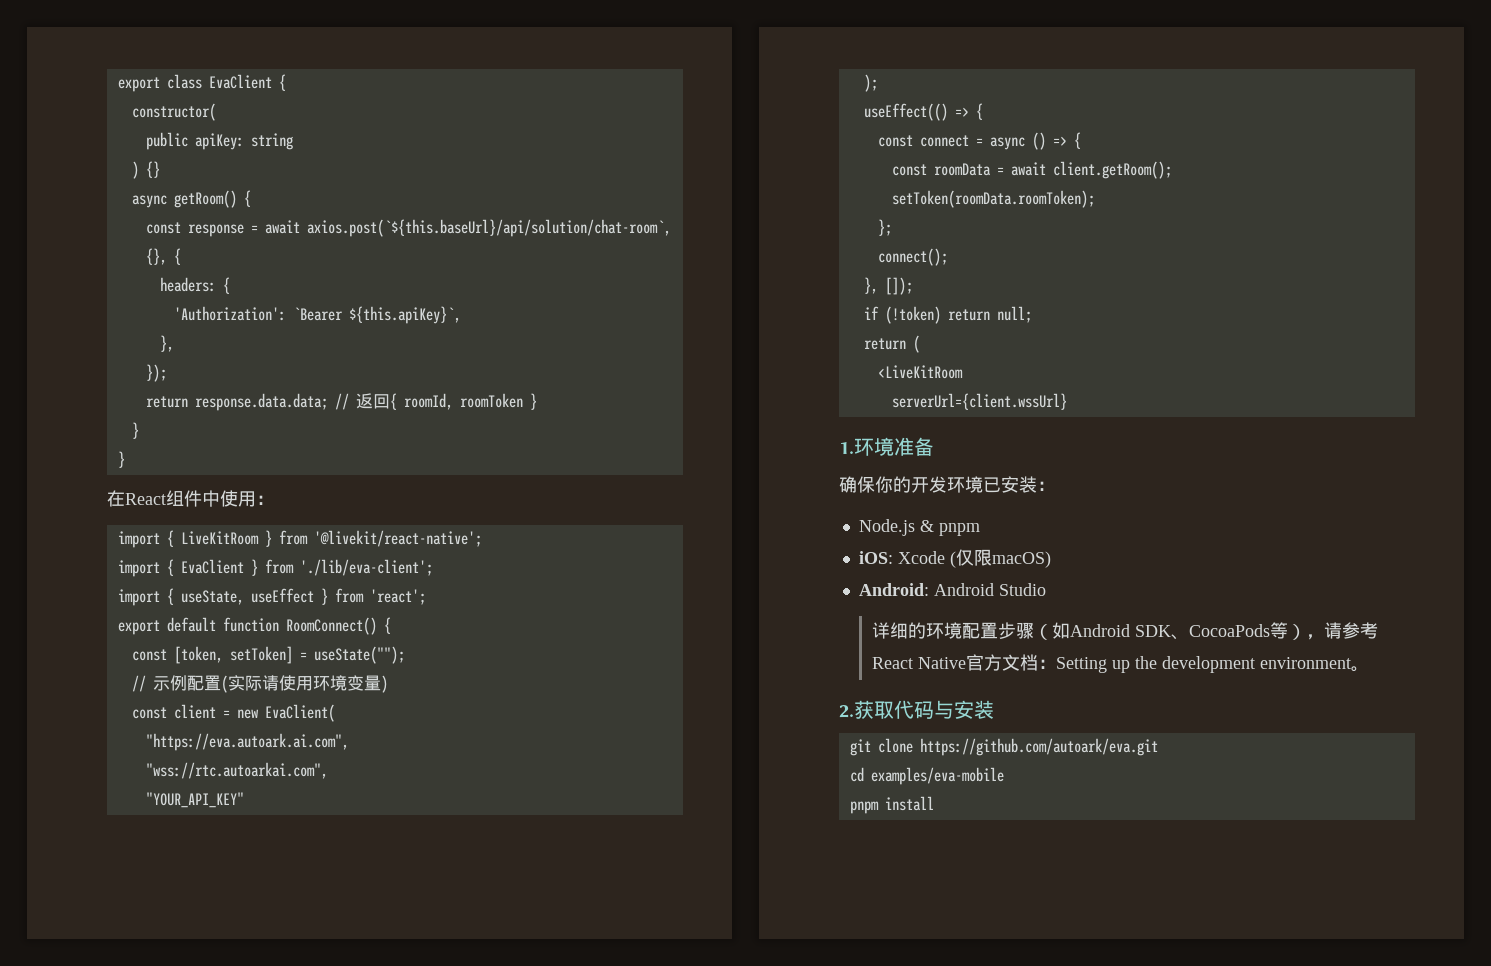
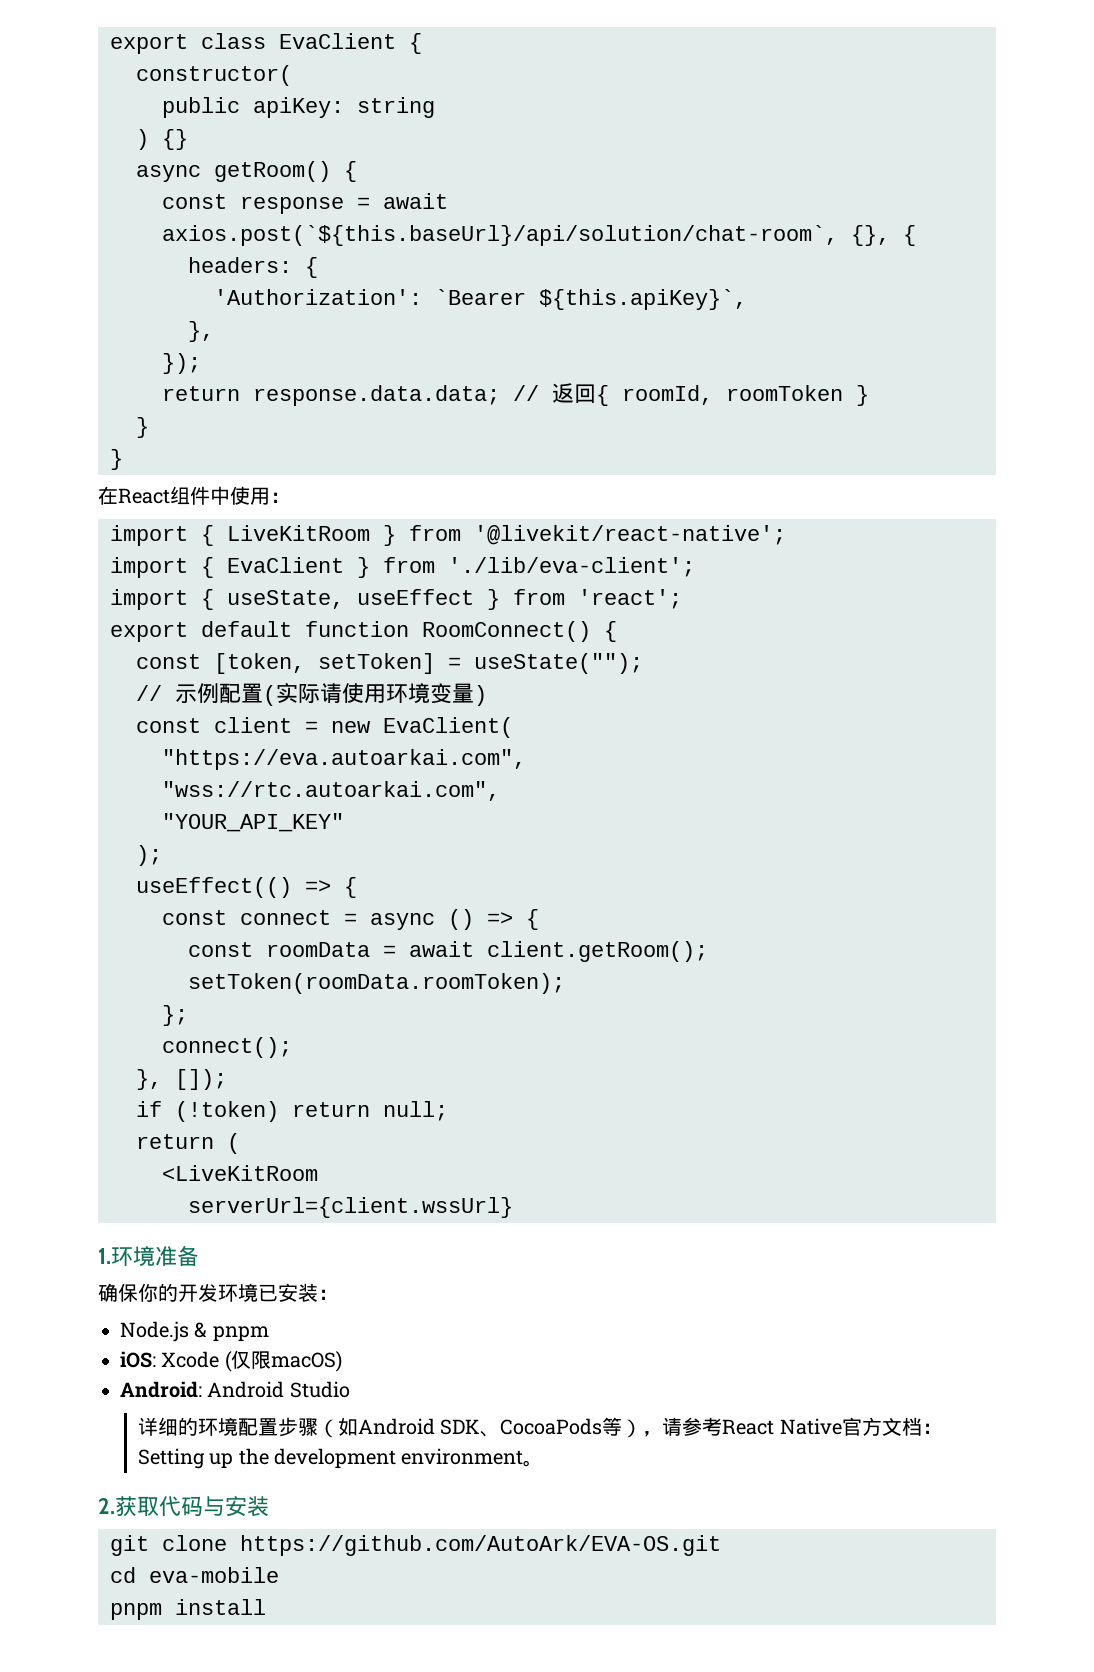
- "https://eva.autoark.ai.com",
+ "https://eva.autoarkai.com",
- git clone https://github.com/autoark/eva.git
+ git clone https://github.com/AutoArk/EVA-OS.git
- cd examples/eva-mobile
+ cd eva-mobile

